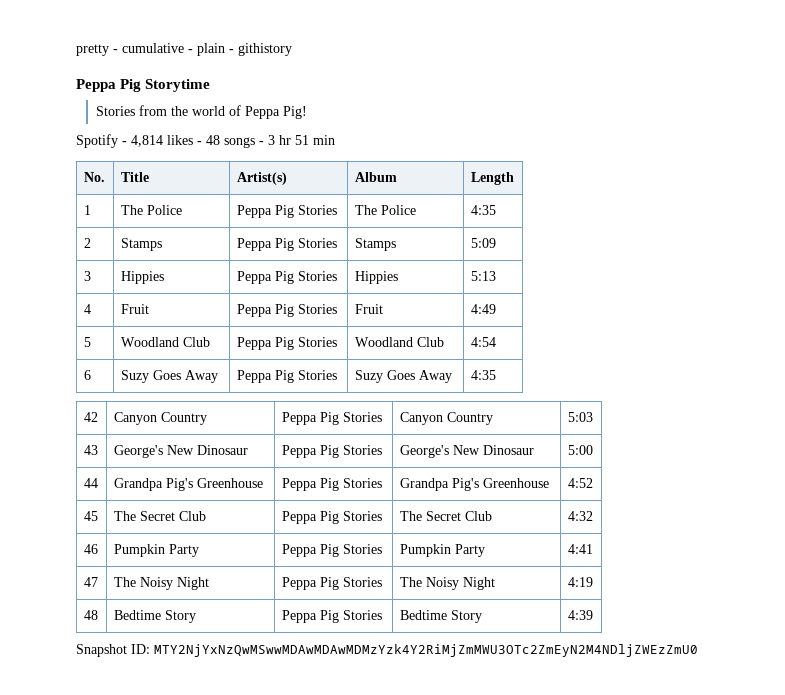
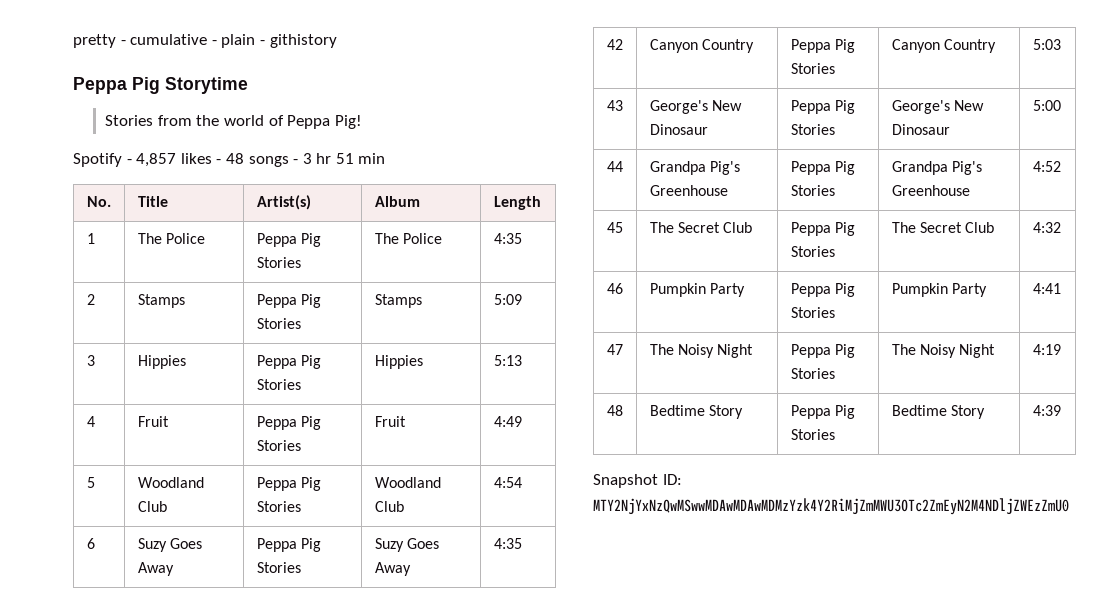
- Spotify - 4,814 likes - 48 songs - 3 hr 51 min
+ Spotify - 4,857 likes - 48 songs - 3 hr 51 min

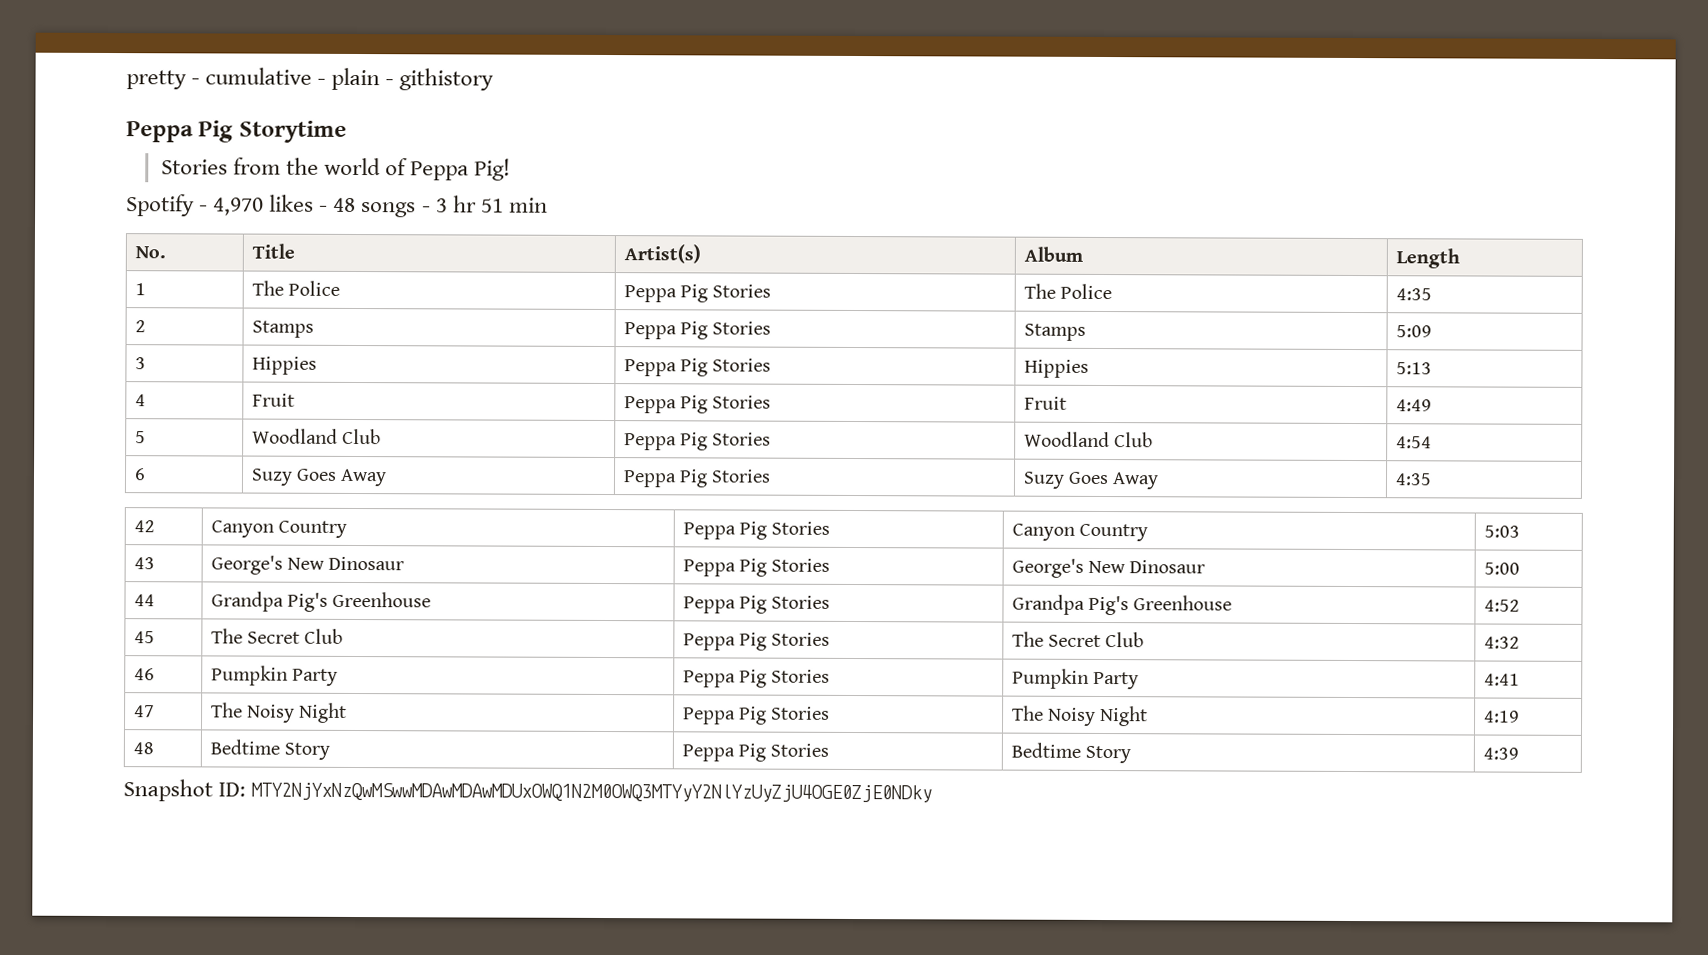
- Spotify - 4,857 likes - 48 songs - 3 hr 51 min
+ Spotify - 4,970 likes - 48 songs - 3 hr 51 min
- Snapshot ID: MTY2NjYxNzQwMSwwMDAwMDAwMDMzYzk4Y2RiMjZmMWU3OTc2ZmEyN2M4NDljZWEzZmU0
+ Snapshot ID: MTY2NjYxNzQwMSwwMDAwMDAwMDUxOWQ1N2M0OWQ3MTYyY2NlYzUyZjU4OGE0ZjE0NDky

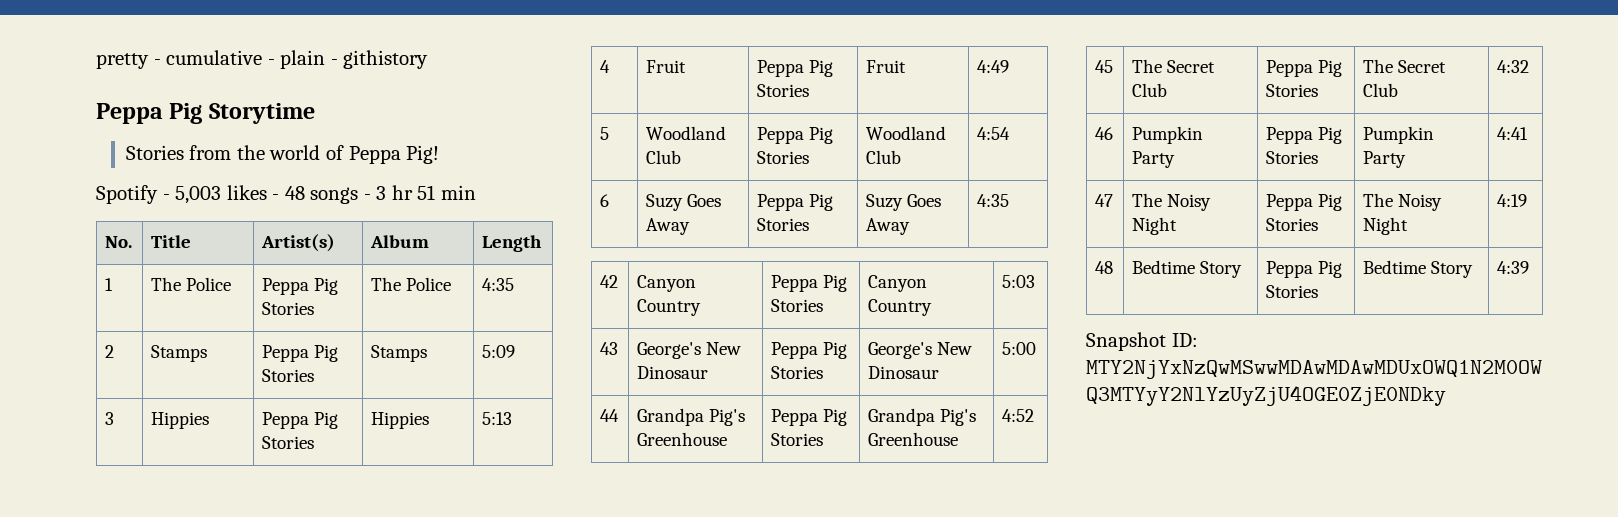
- Spotify - 4,970 likes - 48 songs - 3 hr 51 min
+ Spotify - 5,003 likes - 48 songs - 3 hr 51 min

